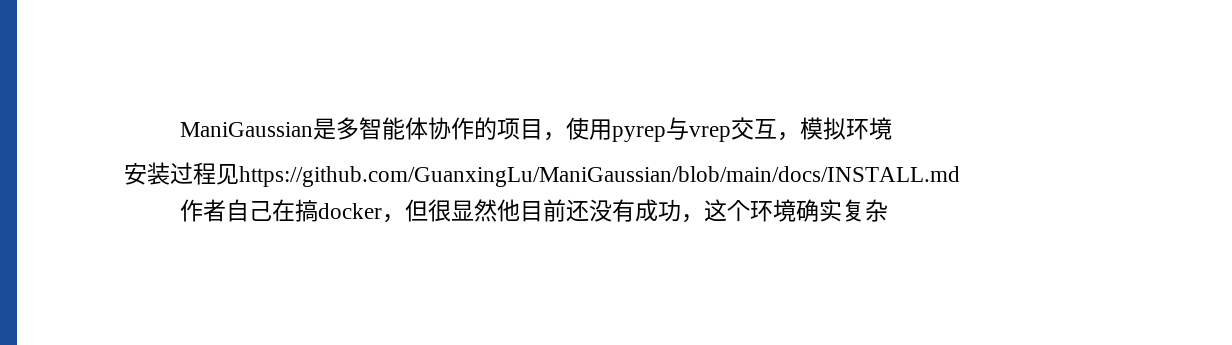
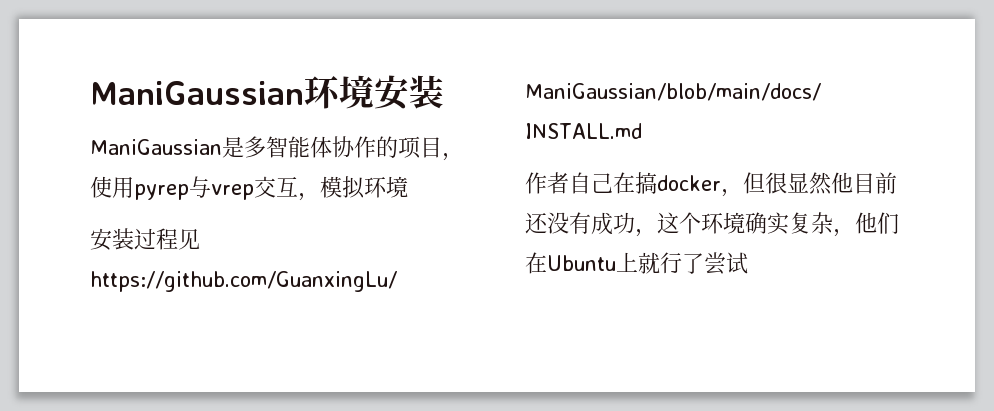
+ ManiGaussian环境安装
- 作者自己在搞docker，但很显然他目前还没有成功，这个环境确实复杂
+ 作者自己在搞docker，但很显然他目前还没有成功，这个环境确实复杂，他们在Ubuntu上就行了尝试

